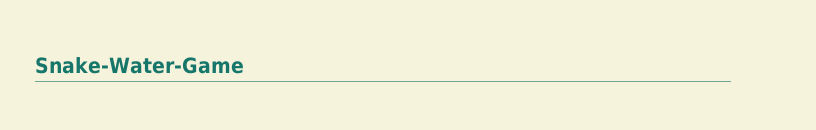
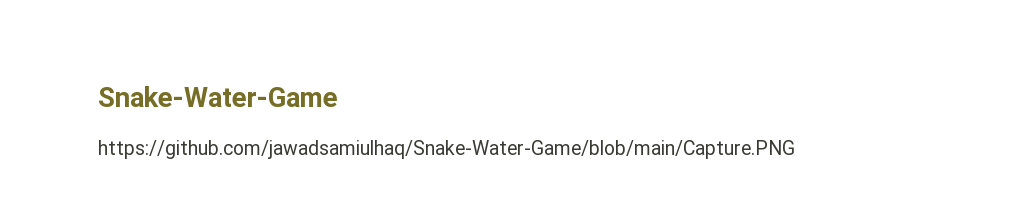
+ https://github.com/jawadsamiulhaq/Snake-Water-Game/blob/main/Capture.PNG

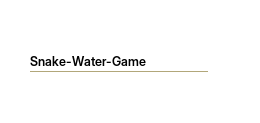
- https://github.com/jawadsamiulhaq/Snake-Water-Game/blob/main/Capture.PNG

